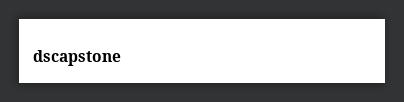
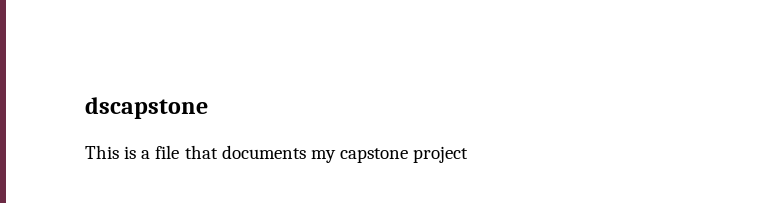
+ This is a file that documents my capstone project

